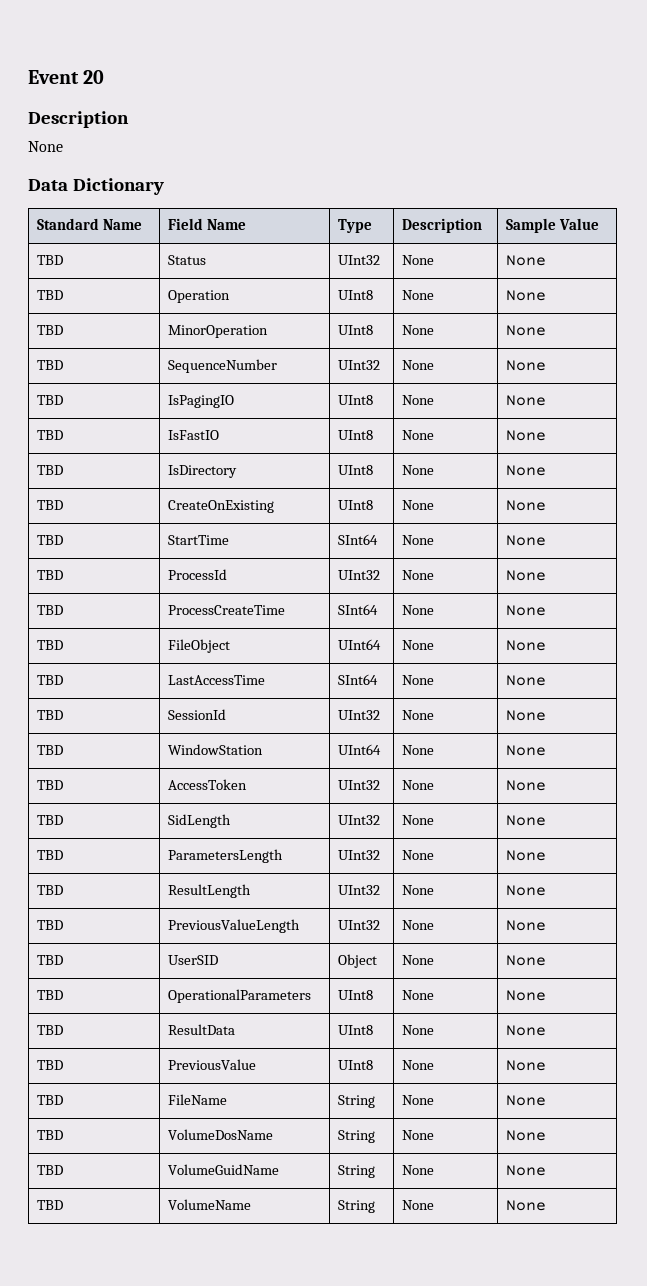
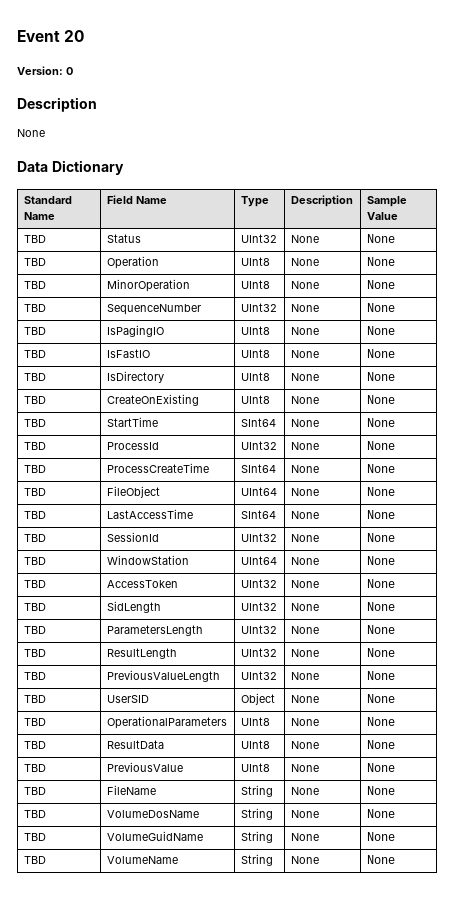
+ Version: 0

